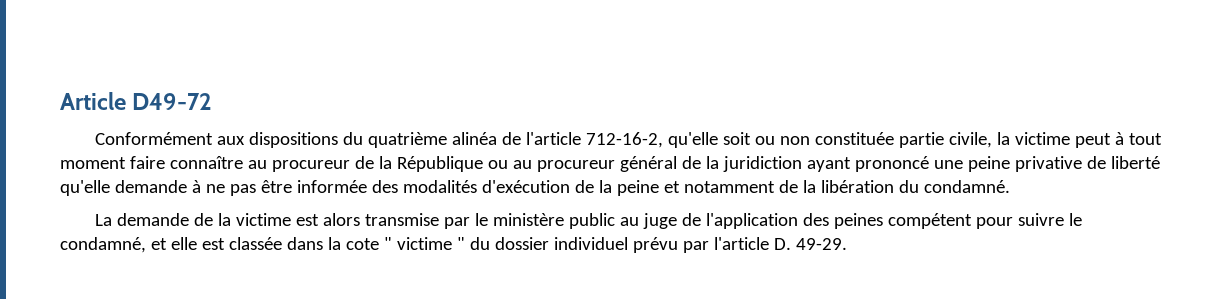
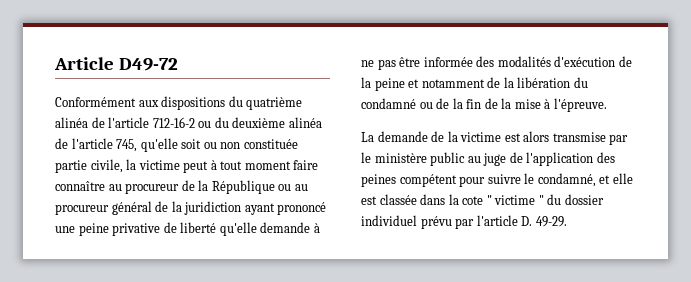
- Conformément aux dispositions du quatrième alinéa de l'article 712-16-2, qu'elle soit ou non constituée partie civile, la victime peut à tout moment faire connaître au procureur de la République ou au procureur général de la juridiction ayant prononcé une peine privative de liberté qu'elle demande à ne pas être informée des modalités d'exécution de la peine et notamment de la libération du condamné.
+ Conformément aux dispositions du quatrième alinéa de l'article 712-16-2 ou du deuxième alinéa de l'article 745, qu'elle soit ou non constituée partie civile, la victime peut à tout moment faire connaître au procureur de la République ou au procureur général de la juridiction ayant prononcé une peine privative de liberté qu'elle demande à ne pas être informée des modalités d'exécution de la peine et notamment de la libération du condamné ou de la fin de la mise à l'épreuve.

